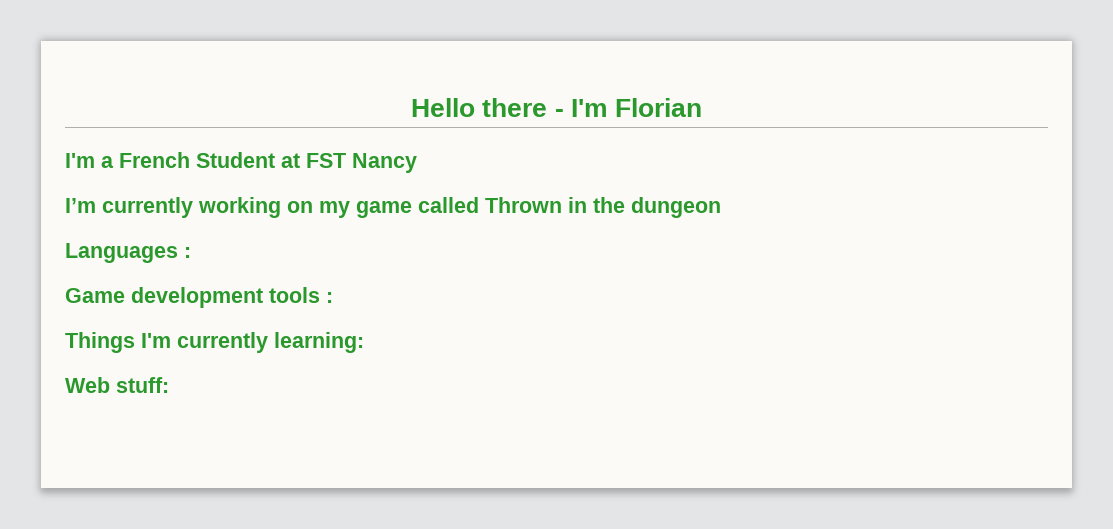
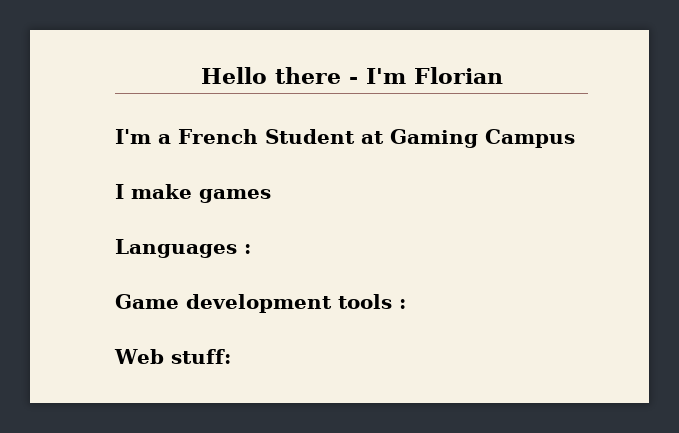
- I'm a French Student at FST Nancy
- I’m currently working on my game called Thrown in the dungeon
+ I'm a French Student at Gaming Campus
+ I make games
- Things I'm currently learning:

